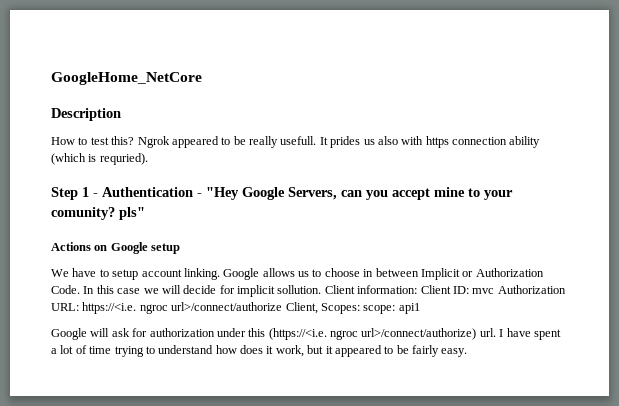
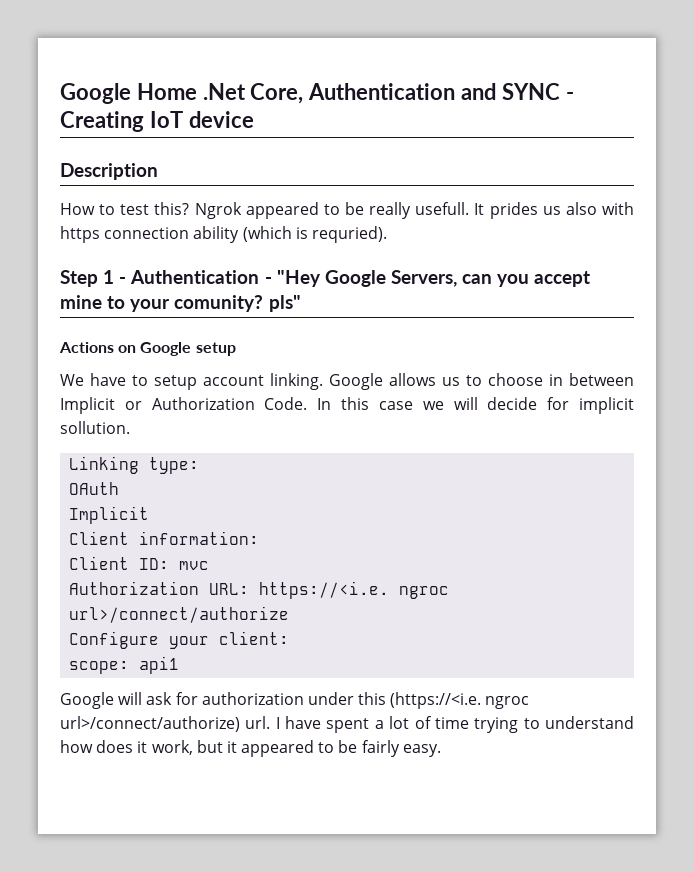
- GoogleHome_NetCore
+ Google Home .Net Core, Authentication and SYNC - Creating IoT device
- In this case we will decide for implicit sollution. Client information: Client ID: mvc Authorization URL: https://<i.e. ngroc url>/connect/authorize Client, Scopes: scope: api1
+ In this case we will decide for implicit sollution.
+ Linking type:
+ OAuth
+ Implicit
+ Client information:
+ Client ID: mvc
+ Authorization URL: https://<i.e. ngroc url>/connect/authorize
+ Configure your client:
+ scope: api1

